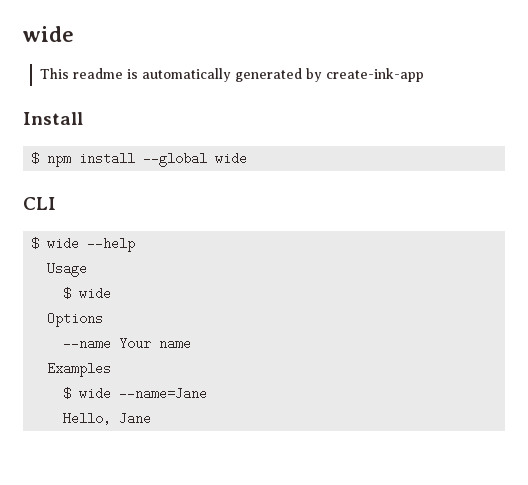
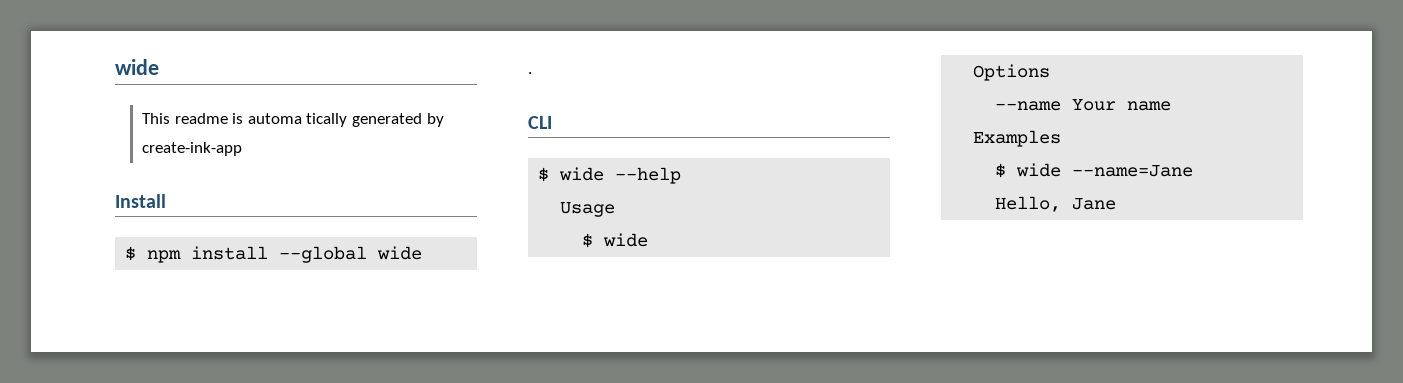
- This readme is automatically generated by create-ink-app
+ This readme is automa tically generated by create-ink-app
+ .

